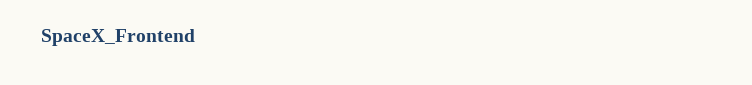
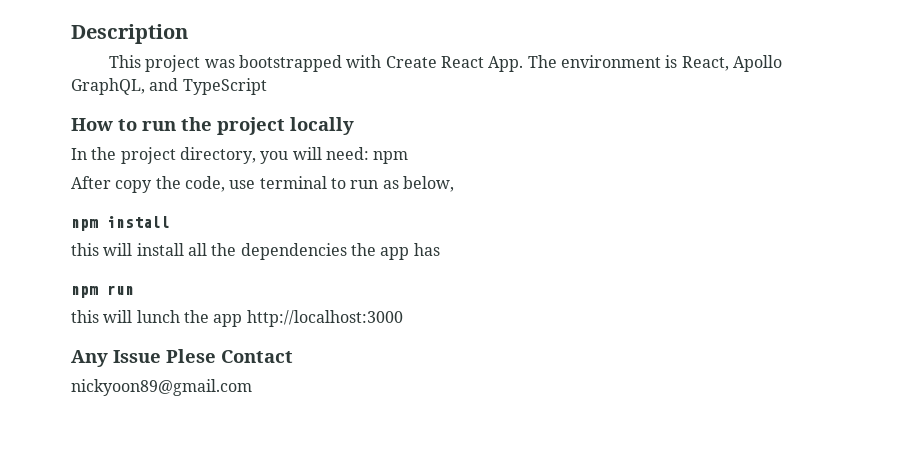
- SpaceX_Frontend
+ Description
+ This project was bootstrapped with Create React App. The environment is React, Apollo GraphQL, and TypeScript
+ How to run the project locally
+ In the project directory, you will need: npm
+ After copy the code, use terminal to run as below,
+ npm install
+ this will install all the dependencies the app has
+ npm run
+ this will lunch the app http://localhost:3000
+ Any Issue Plese Contact
+ nickyoon89@gmail.com

